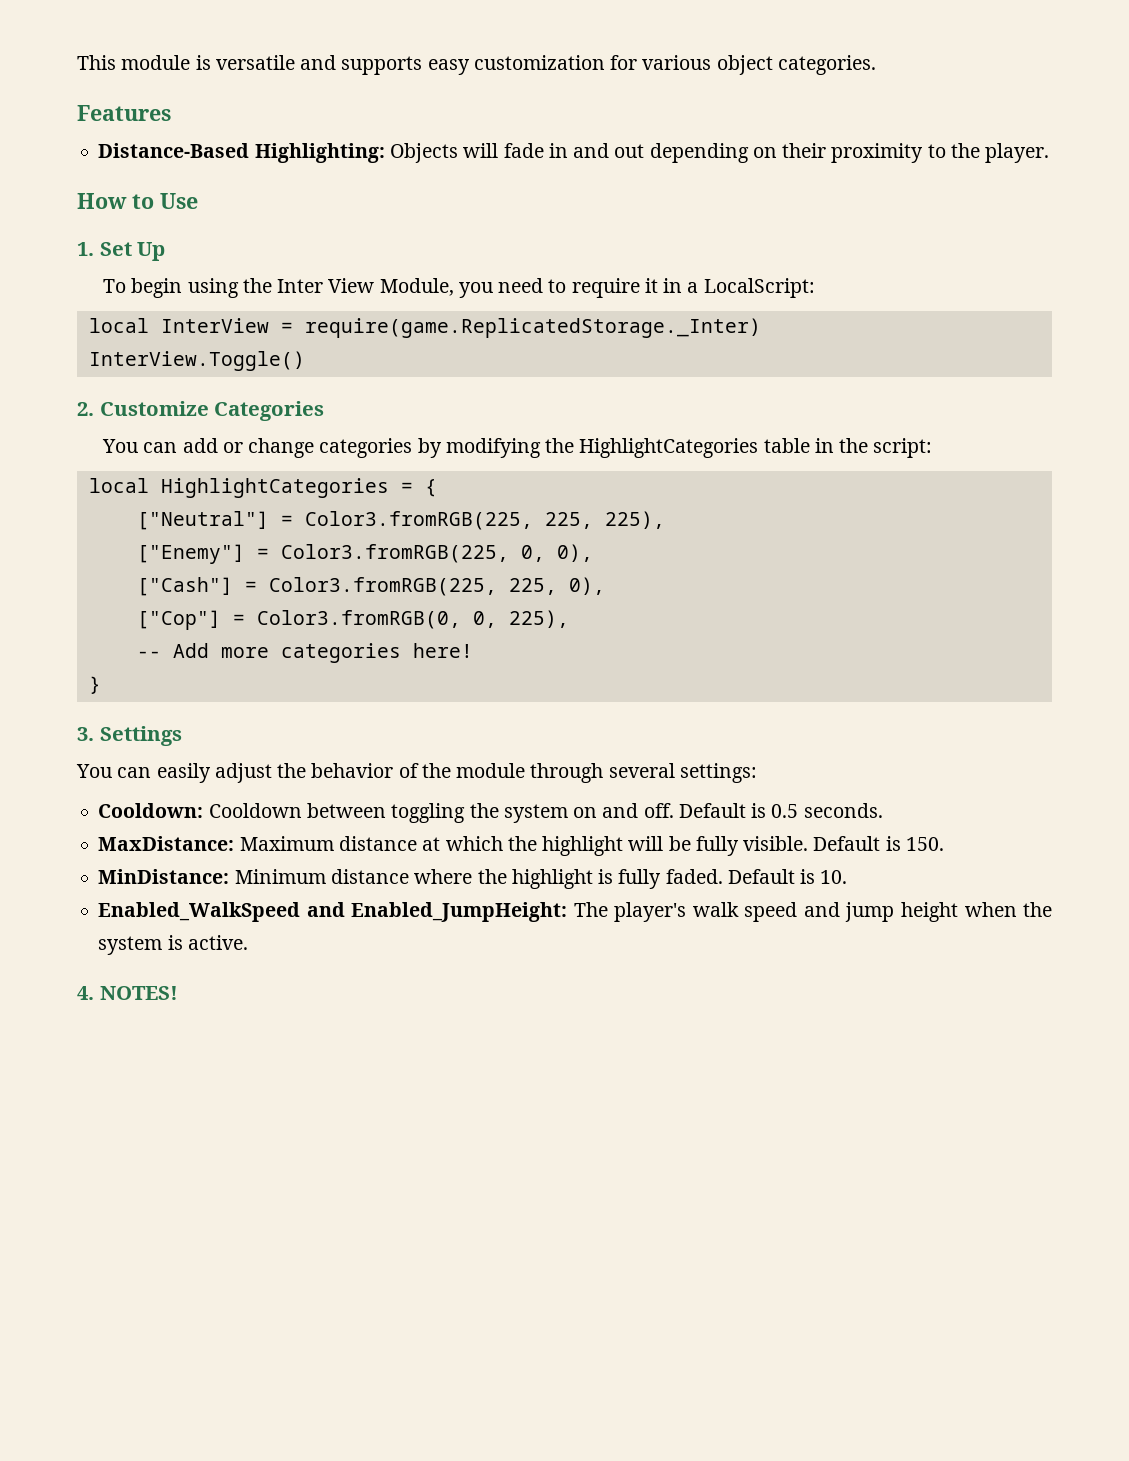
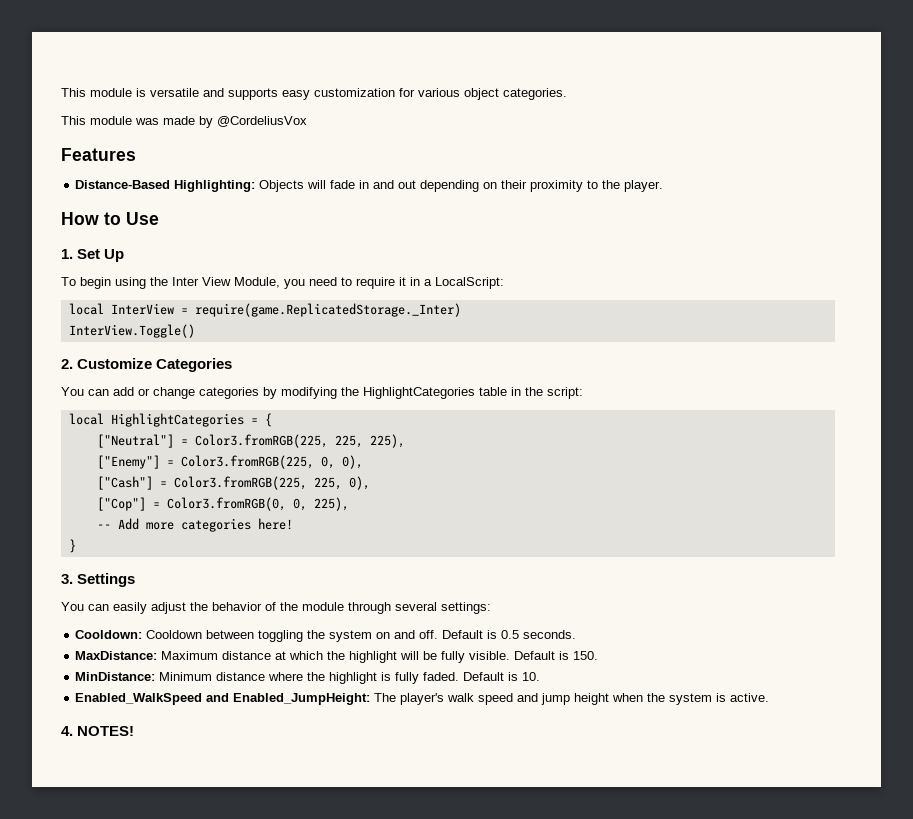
+ This module was made by @CordeliusVox

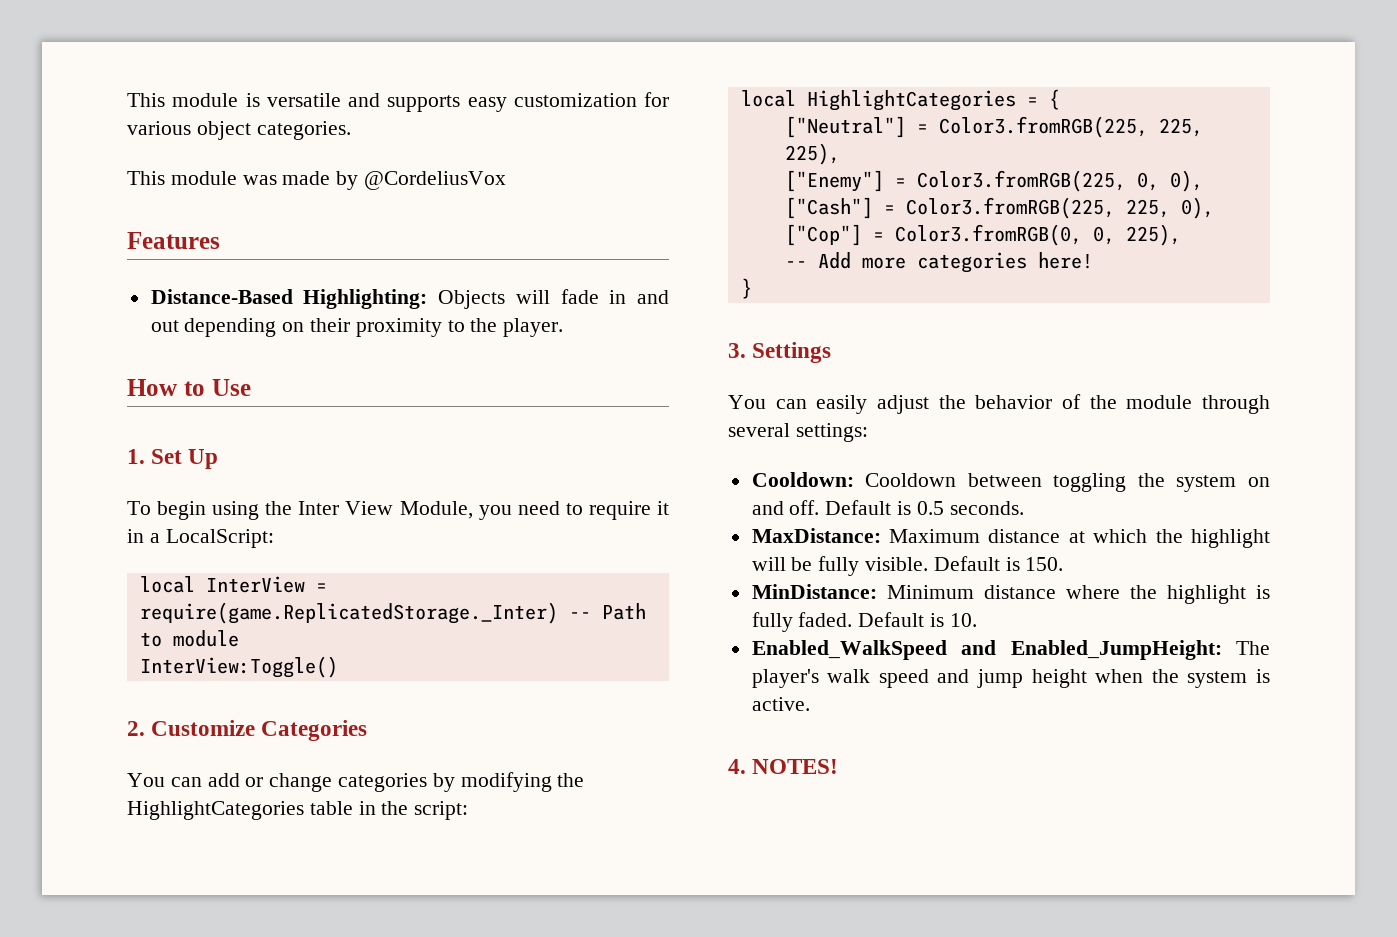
- local InterView = require(game.ReplicatedStorage._Inter)
- InterView.Toggle()
+ local InterView = require(game.ReplicatedStorage._Inter) -- Path to module
+ InterView:Toggle()

